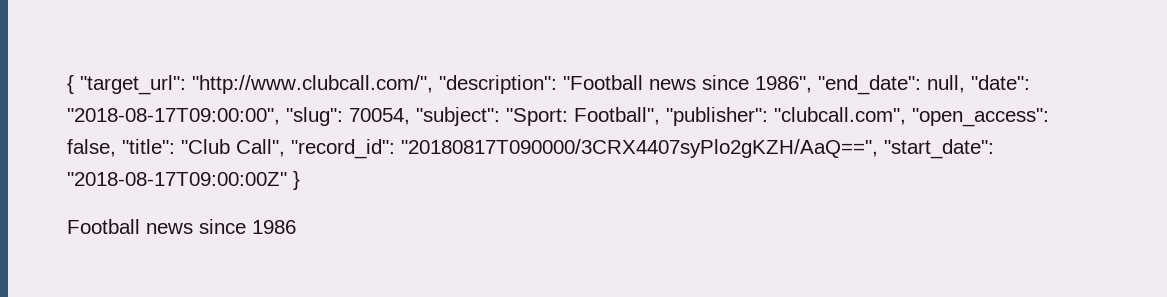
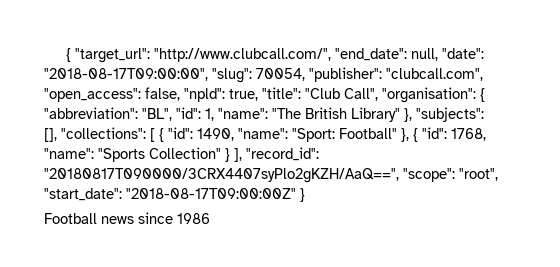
- { "target_url": "http://www.clubcall.com/", "description": "Football news since 1986", "end_date": null, "date": "2018-08-17T09:00:00", "slug": 70054, "subject": "Sport: Football", "publisher": "clubcall.com", "open_access": false, "title": "Club Call", "record_id": "20180817T090000/3CRX4407syPlo2gKZH/AaQ==", "start_date": "2018-08-17T09:00:00Z" }
+ { "target_url": "http://www.clubcall.com/", "end_date": null, "date": "2018-08-17T09:00:00", "slug": 70054, "publisher": "clubcall.com", "open_access": false, "npld": true, "title": "Club Call", "organisation": { "abbreviation": "BL", "id": 1, "name": "The British Library" }, "subjects": [], "collections": [ { "id": 1490, "name": "Sport: Football" }, { "id": 1768, "name": "Sports Collection" } ], "record_id": "20180817T090000/3CRX4407syPlo2gKZH/AaQ==", "scope": "root", "start_date": "2018-08-17T09:00:00Z" }

